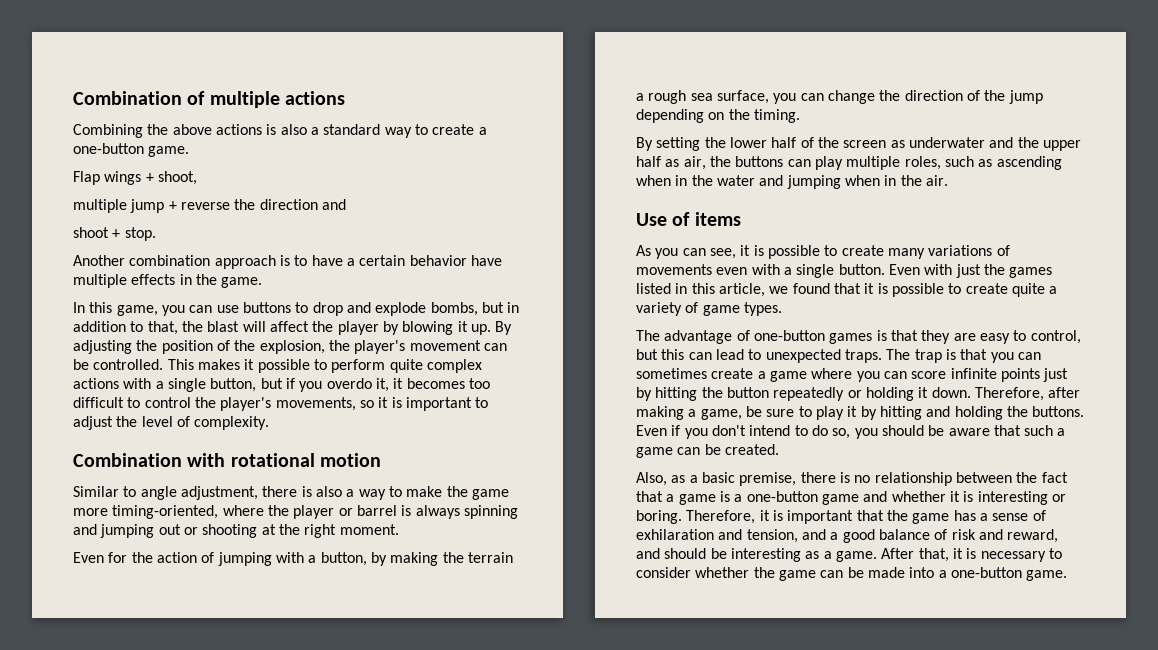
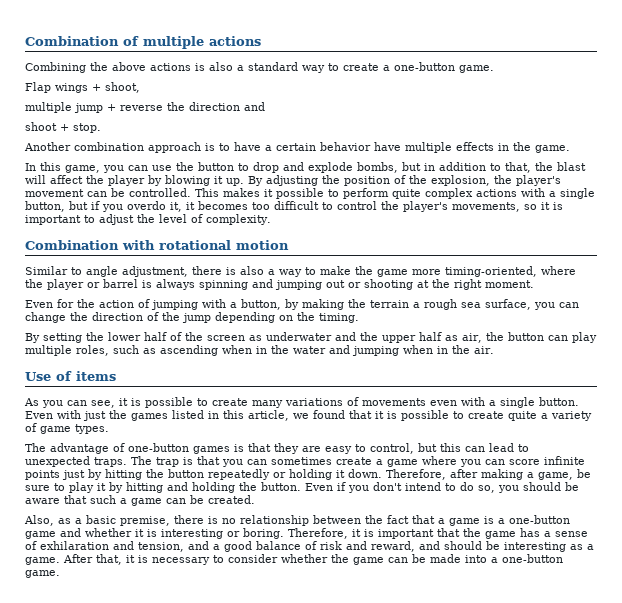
- In this game, you can use buttons to drop and explode bombs, but in addition to that, the blast will affect the player by blowing it up.
+ In this game, you can use the button to drop and explode bombs, but in addition to that, the blast will affect the player by blowing it up.
- By setting the lower half of the screen as underwater and the upper half as air, the buttons can play multiple roles, such as ascending when in the water and jumping when in the air.
+ By setting the lower half of the screen as underwater and the upper half as air, the button can play multiple roles, such as ascending when in the water and jumping when in the air.
- Therefore, after making a game, be sure to play it by hitting and holding the buttons.
+ Therefore, after making a game, be sure to play it by hitting and holding the button.

